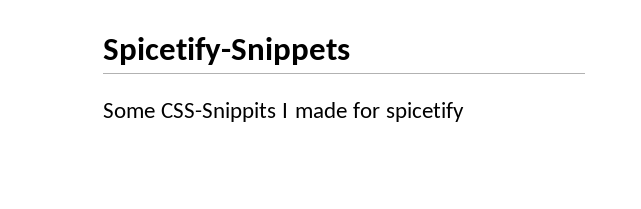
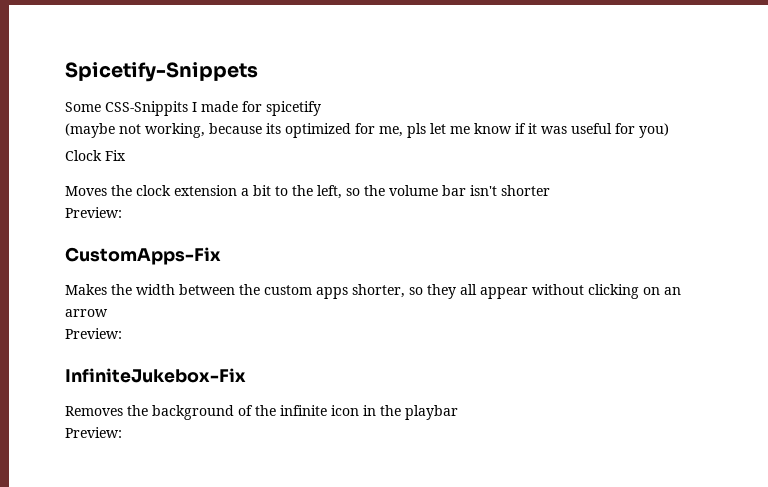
+ (maybe not working, because its optimized for me, pls let me know if it was useful for you)
+ Clock Fix
+ Moves the clock extension a bit to the left, so the volume bar isn't shorter
+ Preview:
+ CustomApps-Fix
+ Makes the width between the custom apps shorter, so they all appear without clicking on an arrow
+ Preview:
+ InfiniteJukebox-Fix
+ Removes the background of the infinite icon in the playbar
+ Preview:

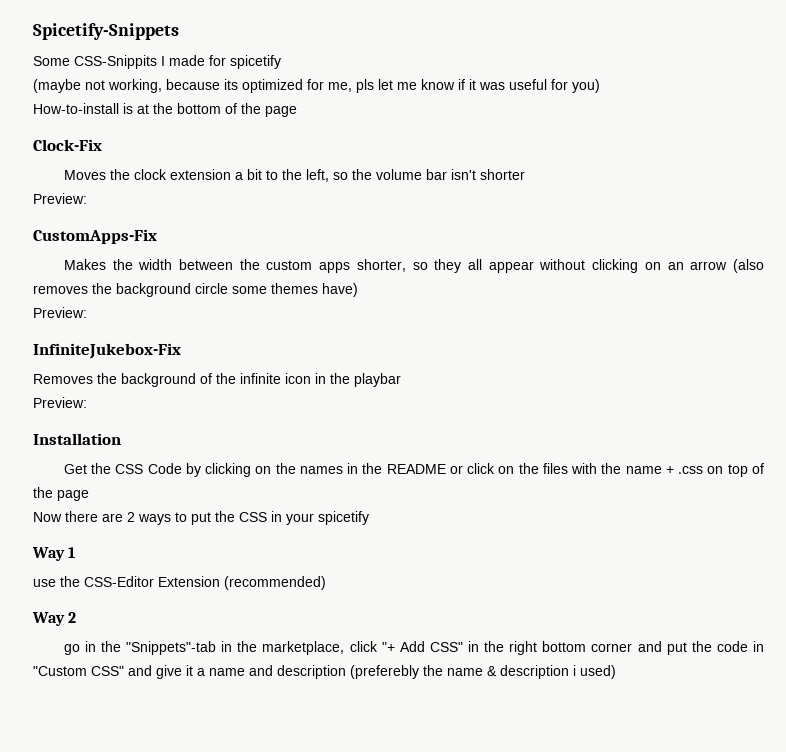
- Clock Fix
+ How-to-install is at the bottom of the page
+ Clock-Fix
- Makes the width between the custom apps shorter, so they all appear without clicking on an arrow
+ Makes the width between the custom apps shorter, so they all appear without clicking on an arrow (also removes the background circle some themes have)
+ Installation
+ Get the CSS Code by clicking on the names in the README or click on the files with the name + .css on top of the page
+ Now there are 2 ways to put the CSS in your spicetify
+ Way 1
+ use the CSS-Editor Extension (recommended)
+ Way 2
+ go in the "Snippets"-tab in the marketplace, click "+ Add CSS" in the right bottom corner and put the code in "Custom CSS" and give it a name and description (preferebly the name & description i used)

